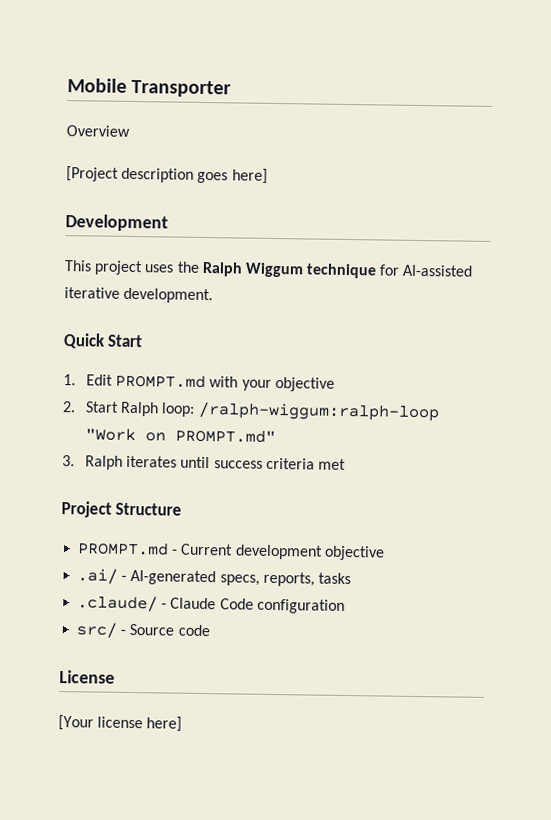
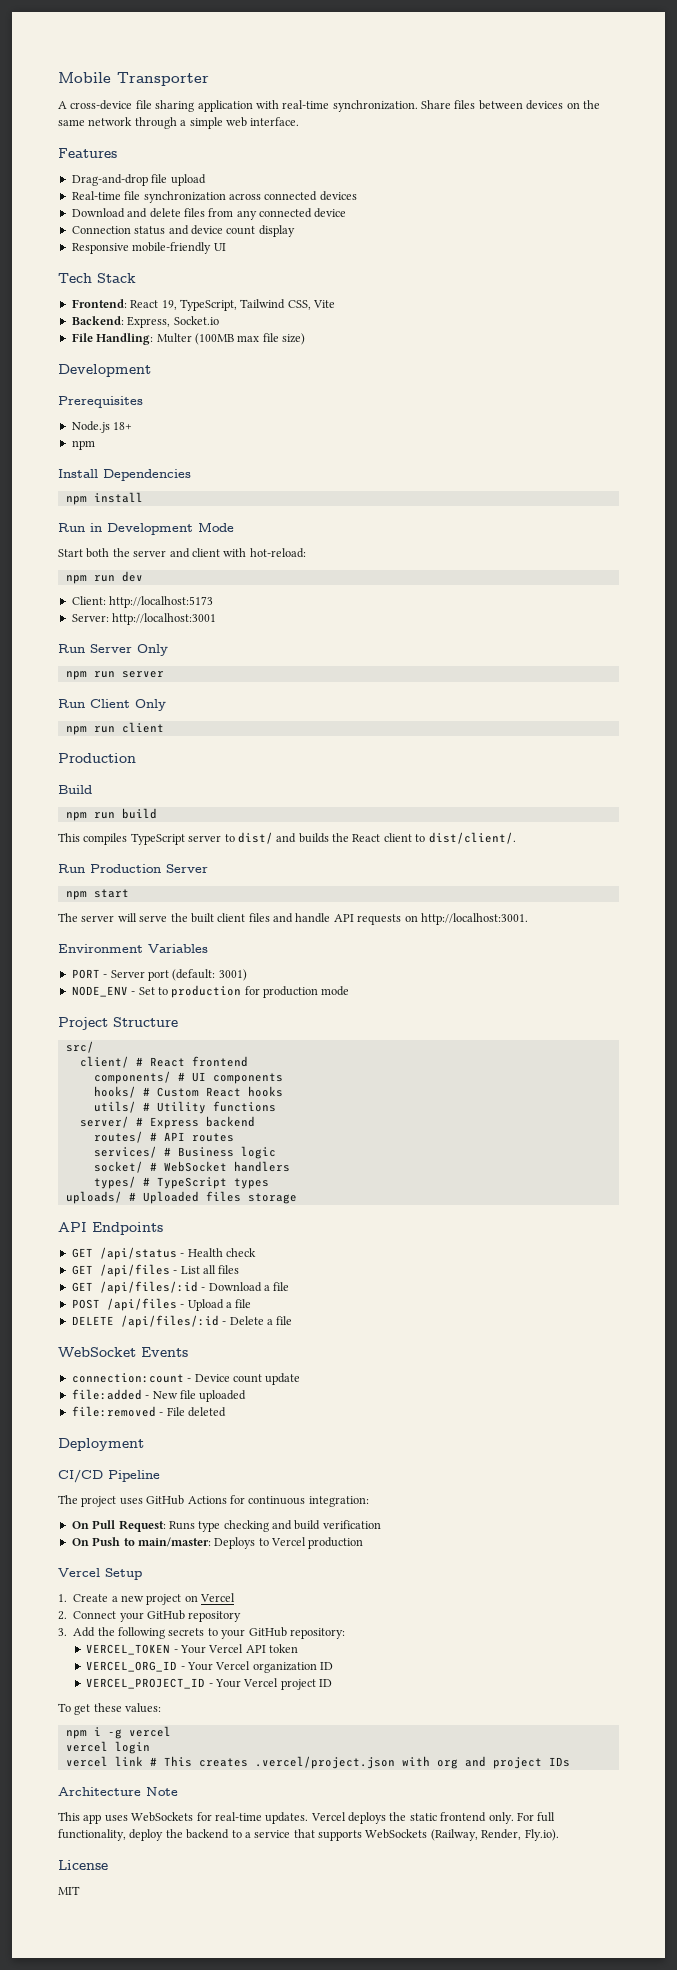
- Overview
- [Project description goes here]
+ A cross-device file sharing application with real-time synchronization. Share files between devices on the same network through a simple web interface.
+ Features
+ Drag-and-drop file upload
+ Real-time file synchronization across connected devices
+ Download and delete files from any connected device
+ Connection status and device count display
+ Responsive mobile-friendly UI
+ Tech Stack
+ Frontend: React 19, TypeScript, Tailwind CSS, Vite
+ Backend: Express, Socket.io
+ File Handling: Multer (100MB max file size)
  Development
- This project uses the Ralph Wiggum technique for AI-assisted iterative development.
- Quick Start
- 1. Edit PROMPT.md with your objective
- 2. Start Ralph loop: /ralph-wiggum:ralph-loop "Work on PROMPT.md"
- 3. Ralph iterates until success criteria met
+ Prerequisites
+ Node.js 18+
+ npm
+ Install Dependencies
+ npm install
+ Run in Development Mode
+ Start both the server and client with hot-reload:
+ npm run dev
+ Client: http://localhost:5173
+ Server: http://localhost:3001
+ Run Server Only
+ npm run server
+ Run Client Only
+ npm run client
+ Production
+ Build
+ npm run build
+ This compiles TypeScript server to dist/ and builds the React client to dist/client/.
+ Run Production Server
+ npm start
+ The server will serve the built client files and handle API requests on http://localhost:3001.
+ Environment Variables
+ PORT - Server port (default: 3001)
+ NODE_ENV - Set to production for production mode
  Project Structure
- PROMPT.md - Current development objective
- .ai/ - AI-generated specs, reports, tasks
- .claude/ - Claude Code configuration
- src/ - Source code
+ src/
+ client/ # React frontend
+ components/ # UI components
+ hooks/ # Custom React hooks
+ utils/ # Utility functions
+ server/ # Express backend
+ routes/ # API routes
+ services/ # Business logic
+ socket/ # WebSocket handlers
+ types/ # TypeScript types
+ uploads/ # Uploaded files storage
+ API Endpoints
+ GET /api/status - Health check
+ GET /api/files - List all files
+ GET /api/files/:id - Download a file
+ POST /api/files - Upload a file
+ DELETE /api/files/:id - Delete a file
+ WebSocket Events
+ connection:count - Device count update
+ file:added - New file uploaded
+ file:removed - File deleted
+ Deployment
+ CI/CD Pipeline
+ The project uses GitHub Actions for continuous integration:
+ On Pull Request: Runs type checking and build verification
+ On Push to main/master: Deploys to Vercel production
+ Vercel Setup
+ 1. Create a new project on Vercel
+ 2. Connect your GitHub repository
+ 3. Add the following secrets to your GitHub repository:
+ VERCEL_TOKEN - Your Vercel API token
+ VERCEL_ORG_ID - Your Vercel organization ID
+ VERCEL_PROJECT_ID - Your Vercel project ID
+ To get these values:
+ npm i -g vercel
+ vercel login
+ vercel link # This creates .vercel/project.json with org and project IDs
+ Architecture Note
+ This app uses WebSockets for real-time updates. Vercel deploys the static frontend only. For full functionality, deploy the backend to a service that supports WebSockets (Railway, Render, Fly.io).
  License
- [Your license here]
+ MIT

